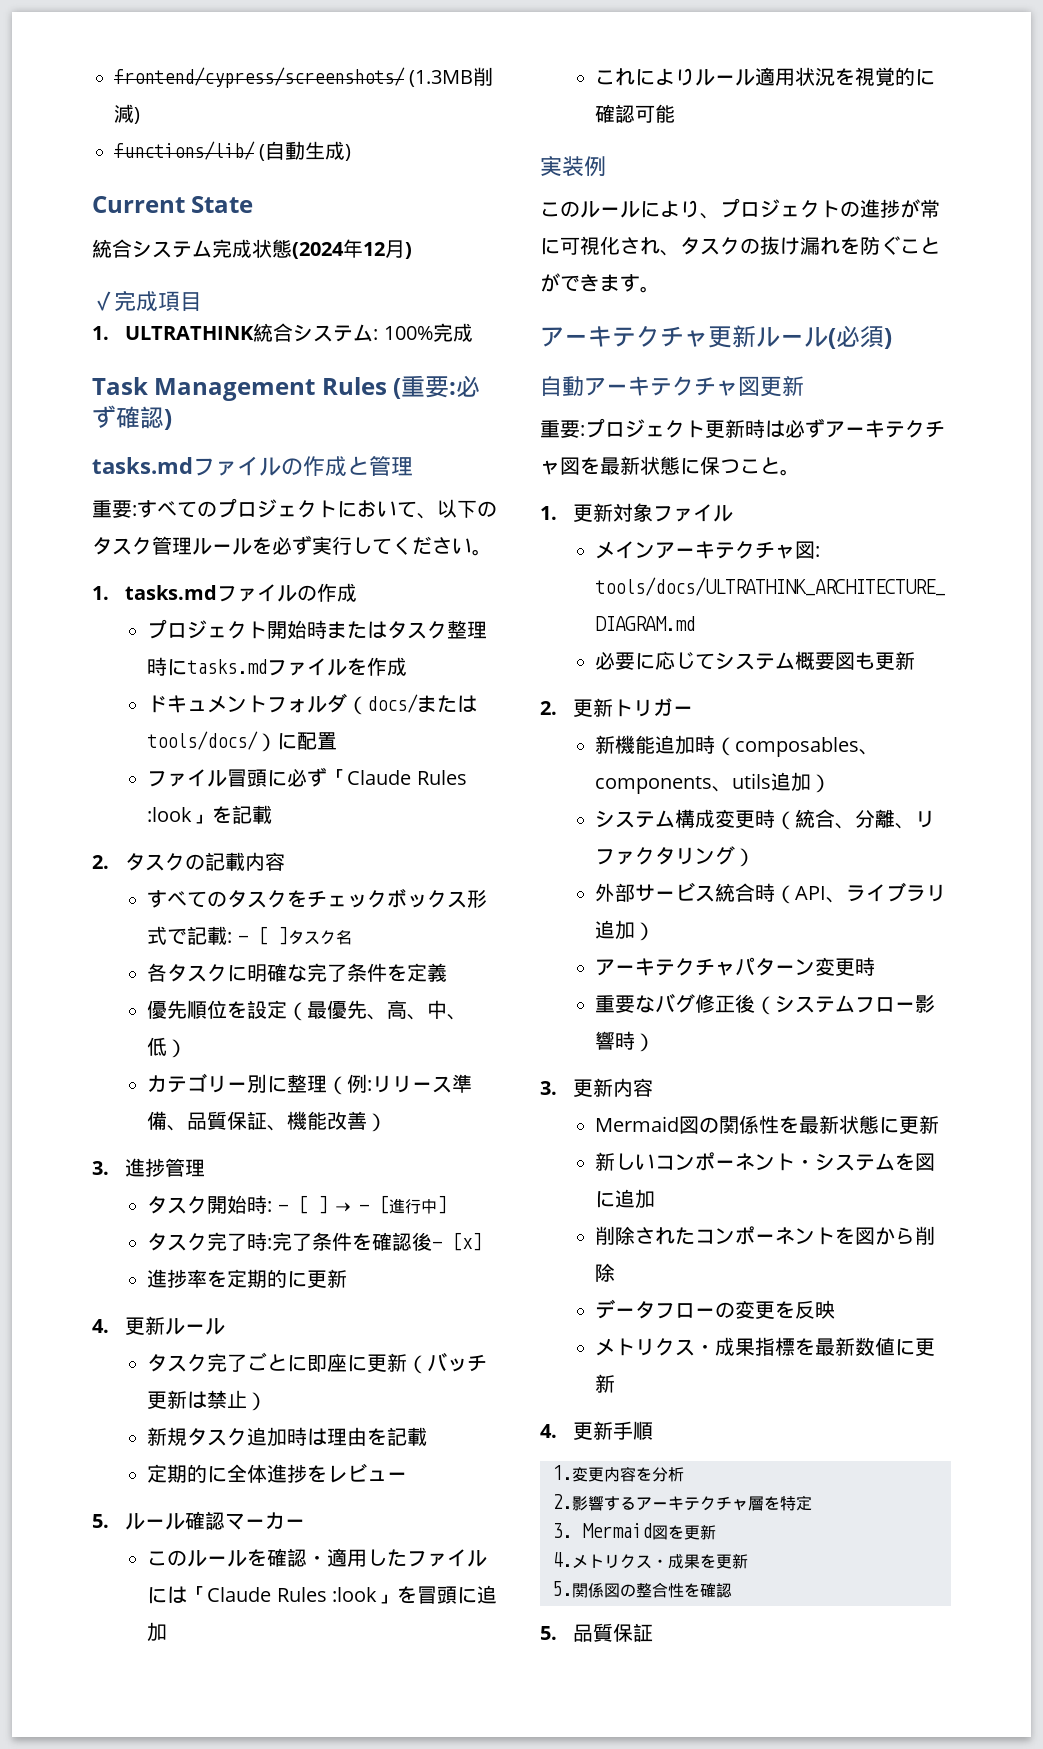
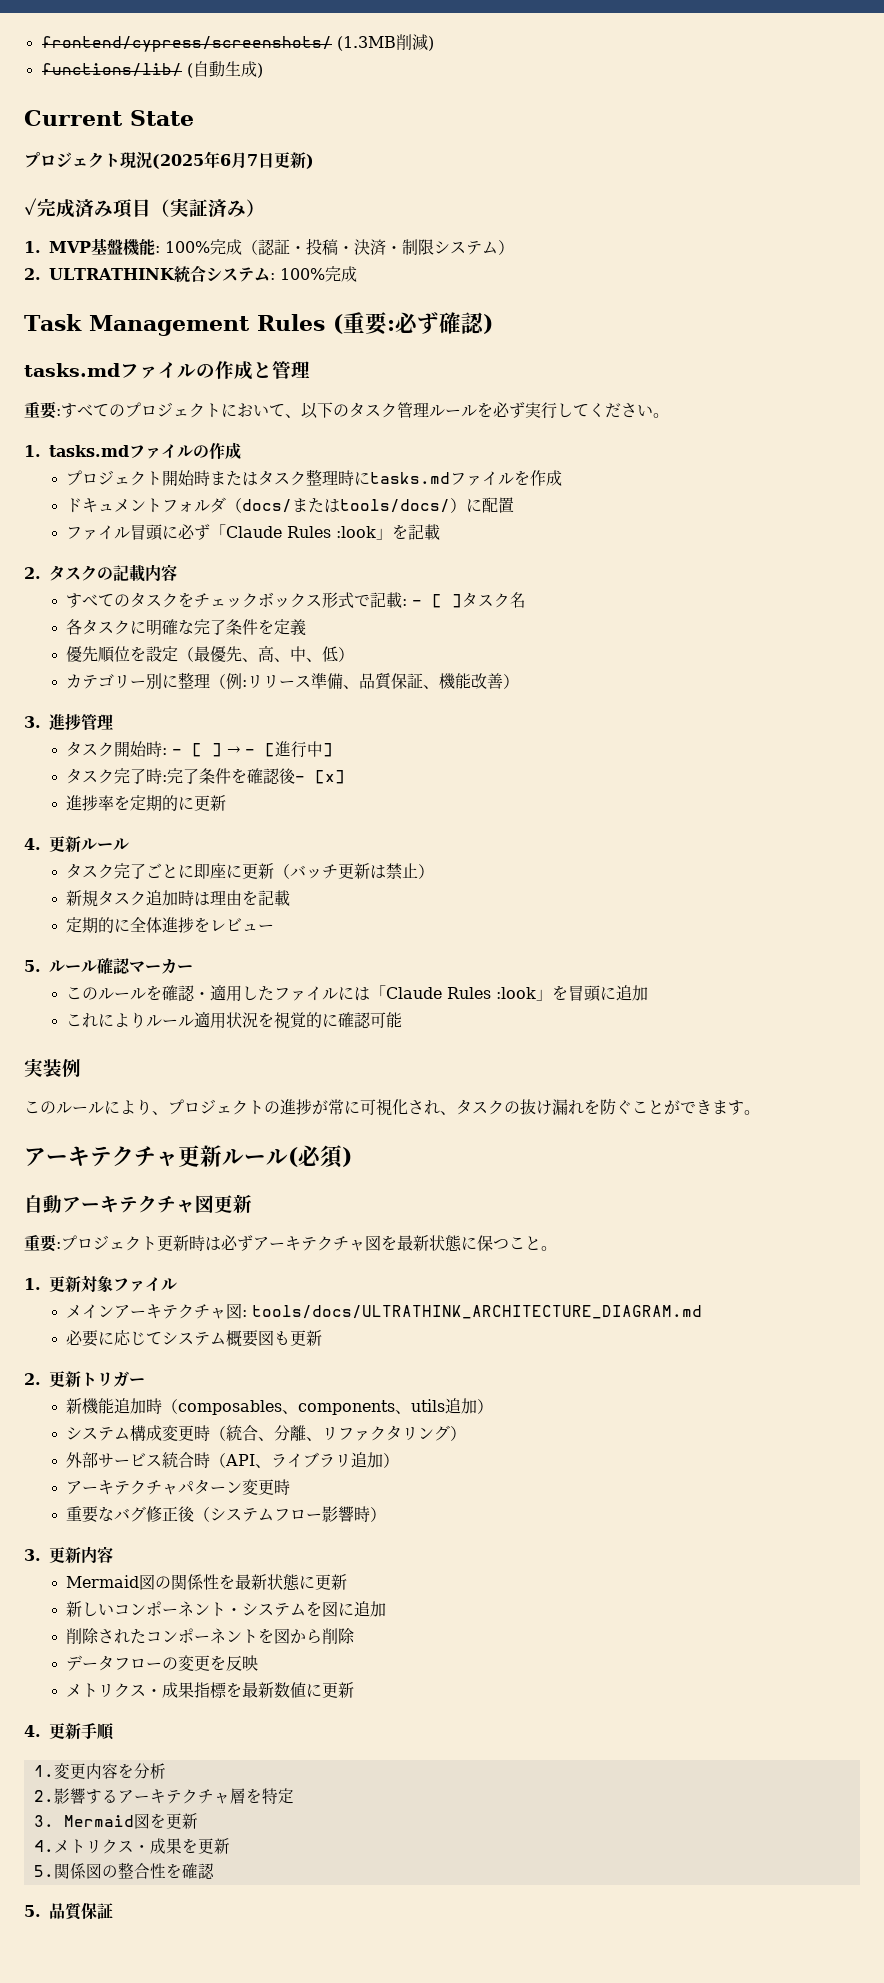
- 統合システム完成状態(2024年12月)
+ プロジェクト現況(2025年6月7日更新)
- ✓完成項目
- 1. ULTRATHINK統合システム: 100%完成
+ ✓完成済み項目（実証済み）
+ 1. MVP基盤機能: 100%完成（認証・投稿・決済・制限システム）
+ 2. ULTRATHINK統合システム: 100%完成

